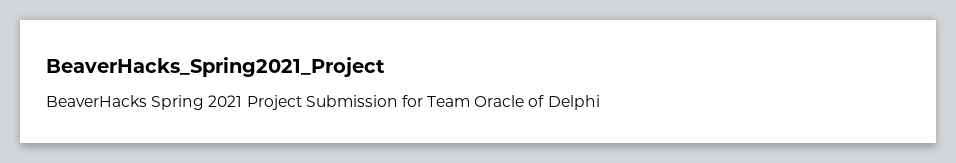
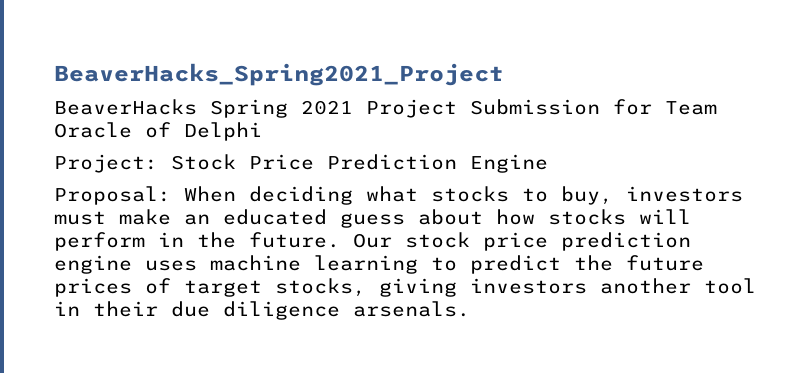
+ Project: Stock Price Prediction Engine
+ Proposal: When deciding what stocks to buy, investors must make an educated guess about how stocks will perform in the future. Our stock price prediction engine uses machine learning to predict the future prices of target stocks, giving investors another tool in their due diligence arsenals.

